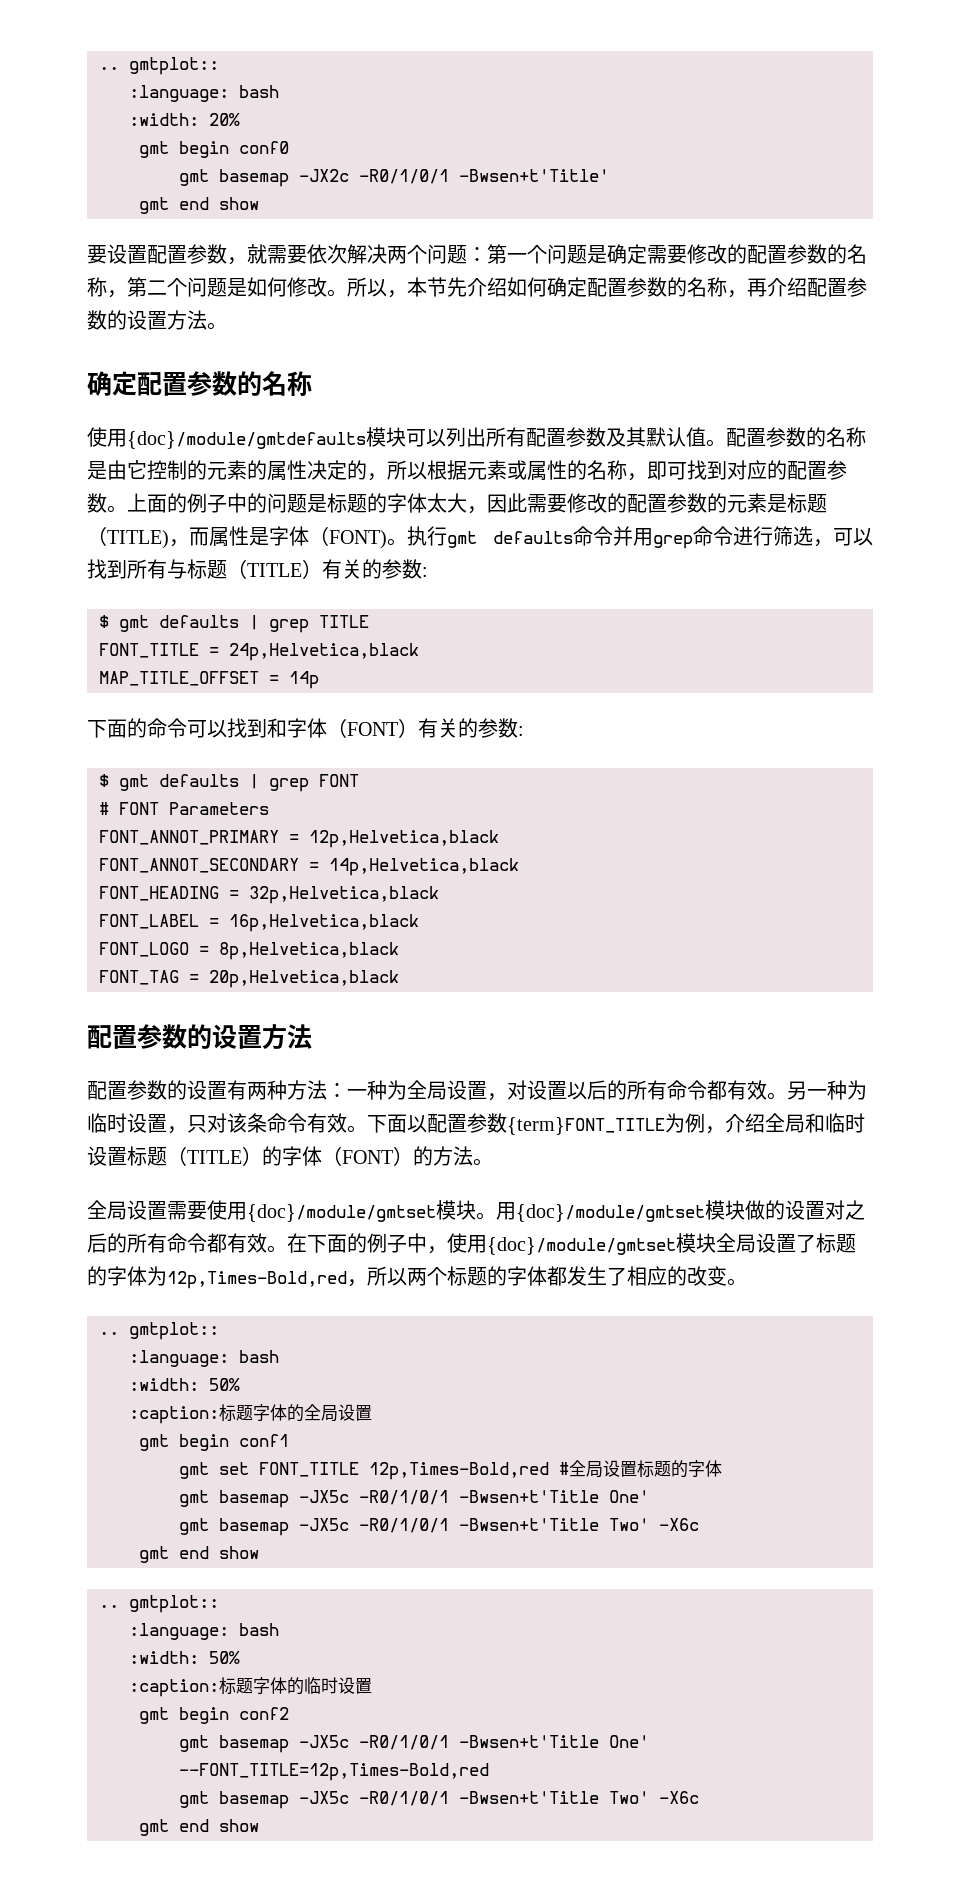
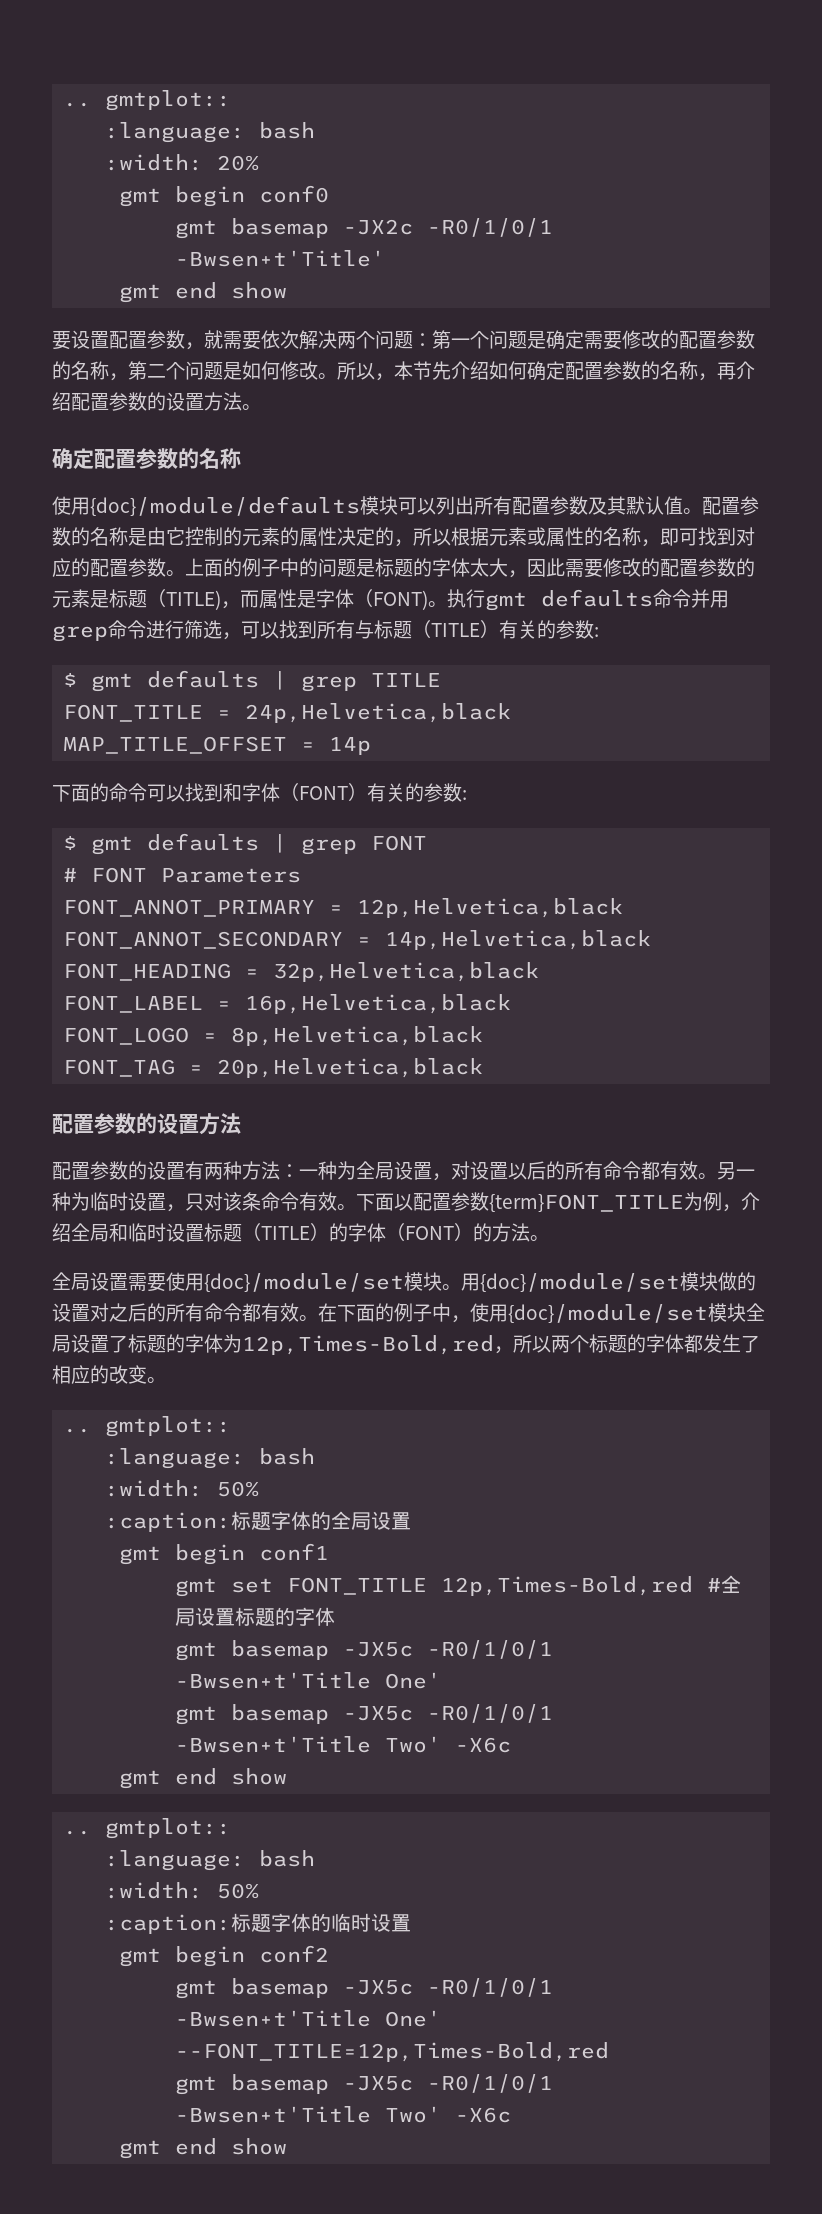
- 使用{doc}/module/gmtdefaults模块可以列出所有配置参数及其默认值。
+ 使用{doc}/module/defaults模块可以列出所有配置参数及其默认值。
- 全局设置需要使用{doc}/module/gmtset模块。
+ 全局设置需要使用{doc}/module/set模块。
- 用{doc}/module/gmtset模块做的设置对之后的所有命令都有效。
+ 用{doc}/module/set模块做的设置对之后的所有命令都有效。
- 在下面的例子中，使用{doc}/module/gmtset模块全局设置了标题的字体为12p,Times-Bold,red，所以两个标题的字体都发生了相应的改变。
+ 在下面的例子中，使用{doc}/module/set模块全局设置了标题的字体为12p,Times-Bold,red，所以两个标题的字体都发生了相应的改变。

